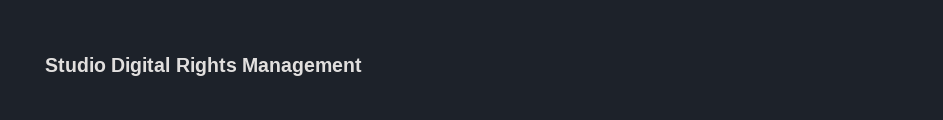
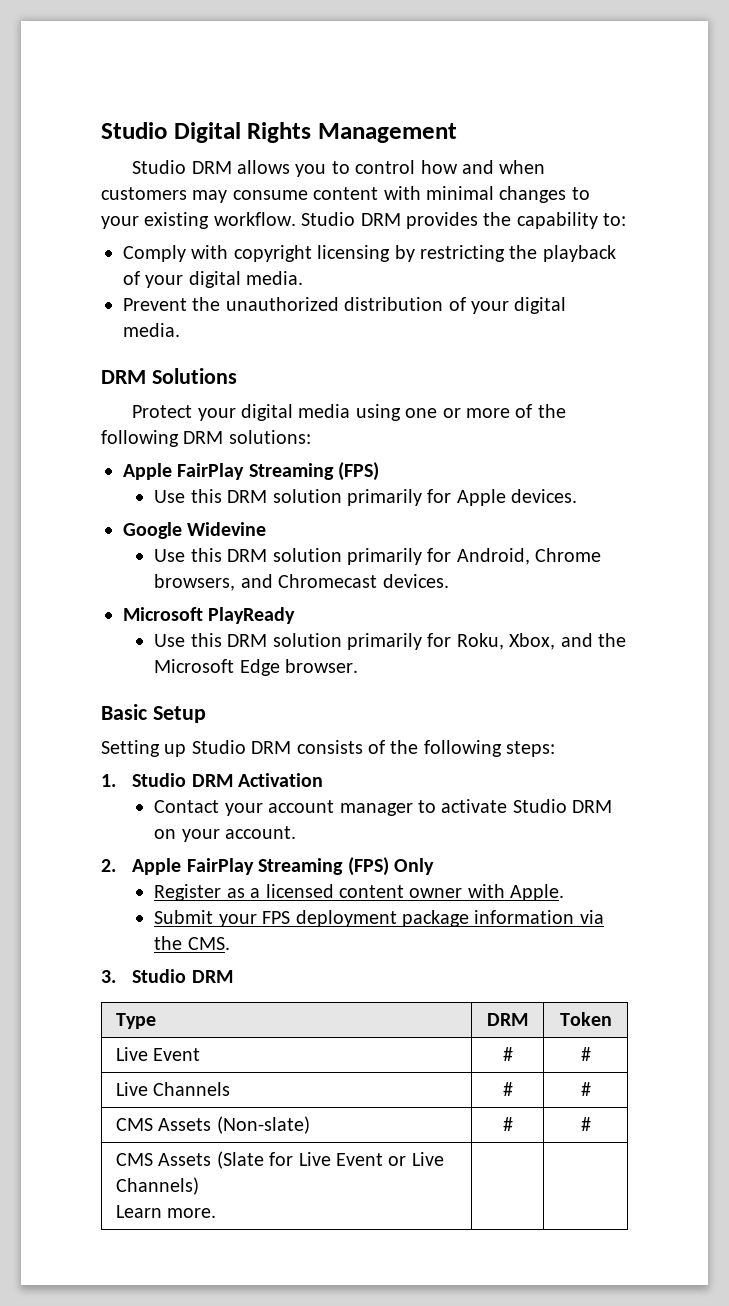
+ Studio DRM allows you to control how and when customers may consume content with minimal changes to your existing workflow. Studio DRM provides the capability to:
+ Comply with copyright licensing by restricting the playback of your digital media.
+ Prevent the unauthorized distribution of your digital media.
+ DRM Solutions
+ Protect your digital media using one or more of the following DRM solutions:
+ Apple FairPlay Streaming (FPS)
+ Use this DRM solution primarily for Apple devices.
+ Google Widevine
+ Use this DRM solution primarily for Android, Chrome browsers, and Chromecast devices.
+ Microsoft PlayReady
+ Use this DRM solution primarily for Roku, Xbox, and the Microsoft Edge browser.
+ Basic Setup
+ Setting up Studio DRM consists of the following steps:
+ 1. Studio DRM Activation
+ Contact your account manager to activate Studio DRM on your account.
+ 2. Apple FairPlay Streaming (FPS) Only
+ Register as a licensed content owner with Apple.
+ Submit your FPS deployment package information via the CMS.
+ 3. Studio DRM
+ Type | DRM | Token
+ Live Event | # | #
+ Live Channels | # | #
+ CMS Assets (Non-slate) | # | #
+ CMS Assets (Slate for Live Event or Live Channels)
+ Learn more. | |

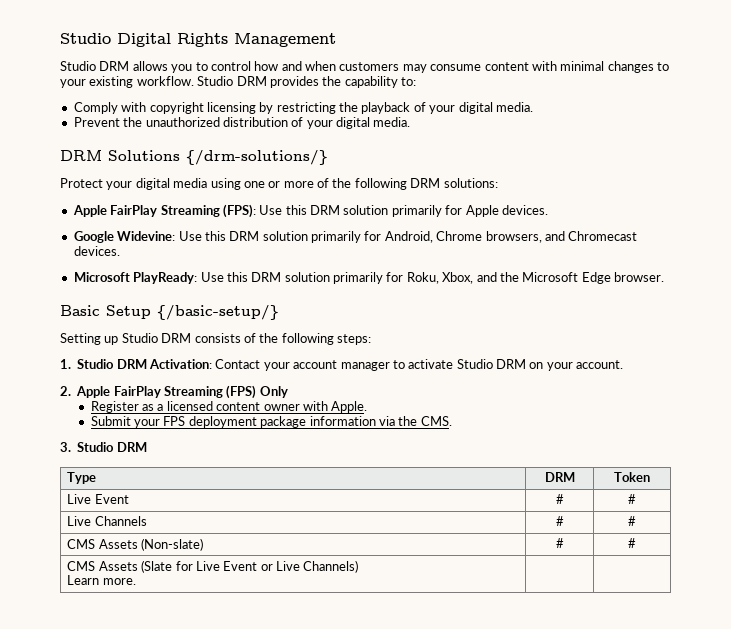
- DRM Solutions
+ DRM Solutions {/drm-solutions/}
  Protect your digital media using one or more of the following DRM solutions:
- Apple FairPlay Streaming (FPS)
- Use this DRM solution primarily for Apple devices.
+ Apple FairPlay Streaming (FPS): Use this DRM solution primarily for Apple devices.
- Google Widevine
- Use this DRM solution primarily for Android, Chrome browsers, and Chromecast devices.
+ Google Widevine: Use this DRM solution primarily for Android, Chrome browsers, and Chromecast devices.
- Microsoft PlayReady
- Use this DRM solution primarily for Roku, Xbox, and the Microsoft Edge browser.
+ Microsoft PlayReady: Use this DRM solution primarily for Roku, Xbox, and the Microsoft Edge browser.
- Basic Setup
+ Basic Setup {/basic-setup/}
- 1. Studio DRM Activation
- Contact your account manager to activate Studio DRM on your account.
+ 1. Studio DRM Activation: Contact your account manager to activate Studio DRM on your account.

